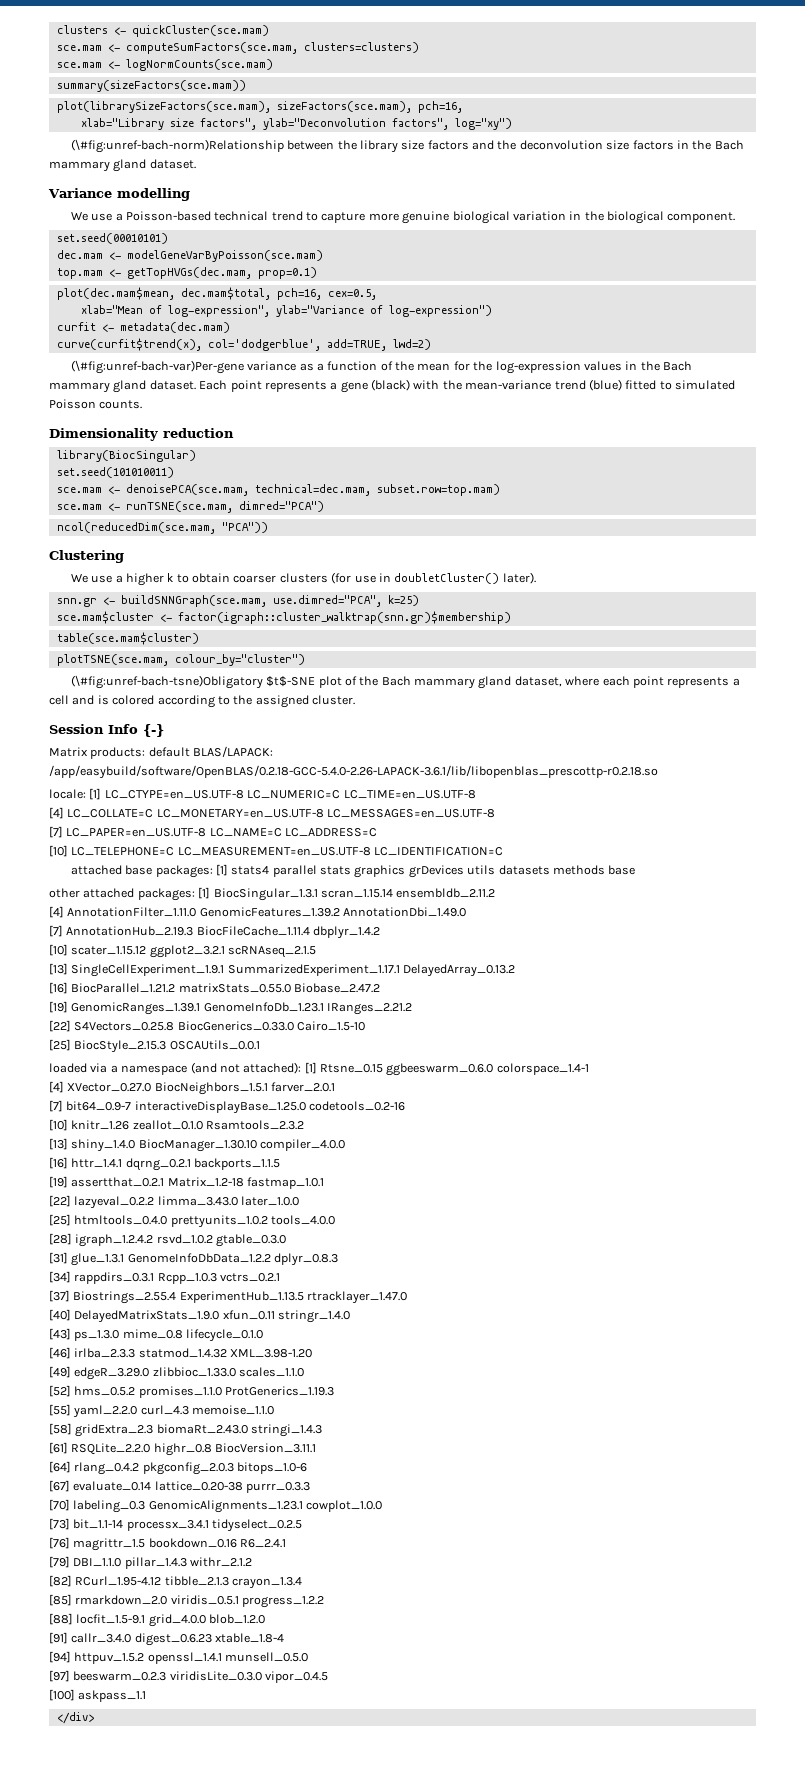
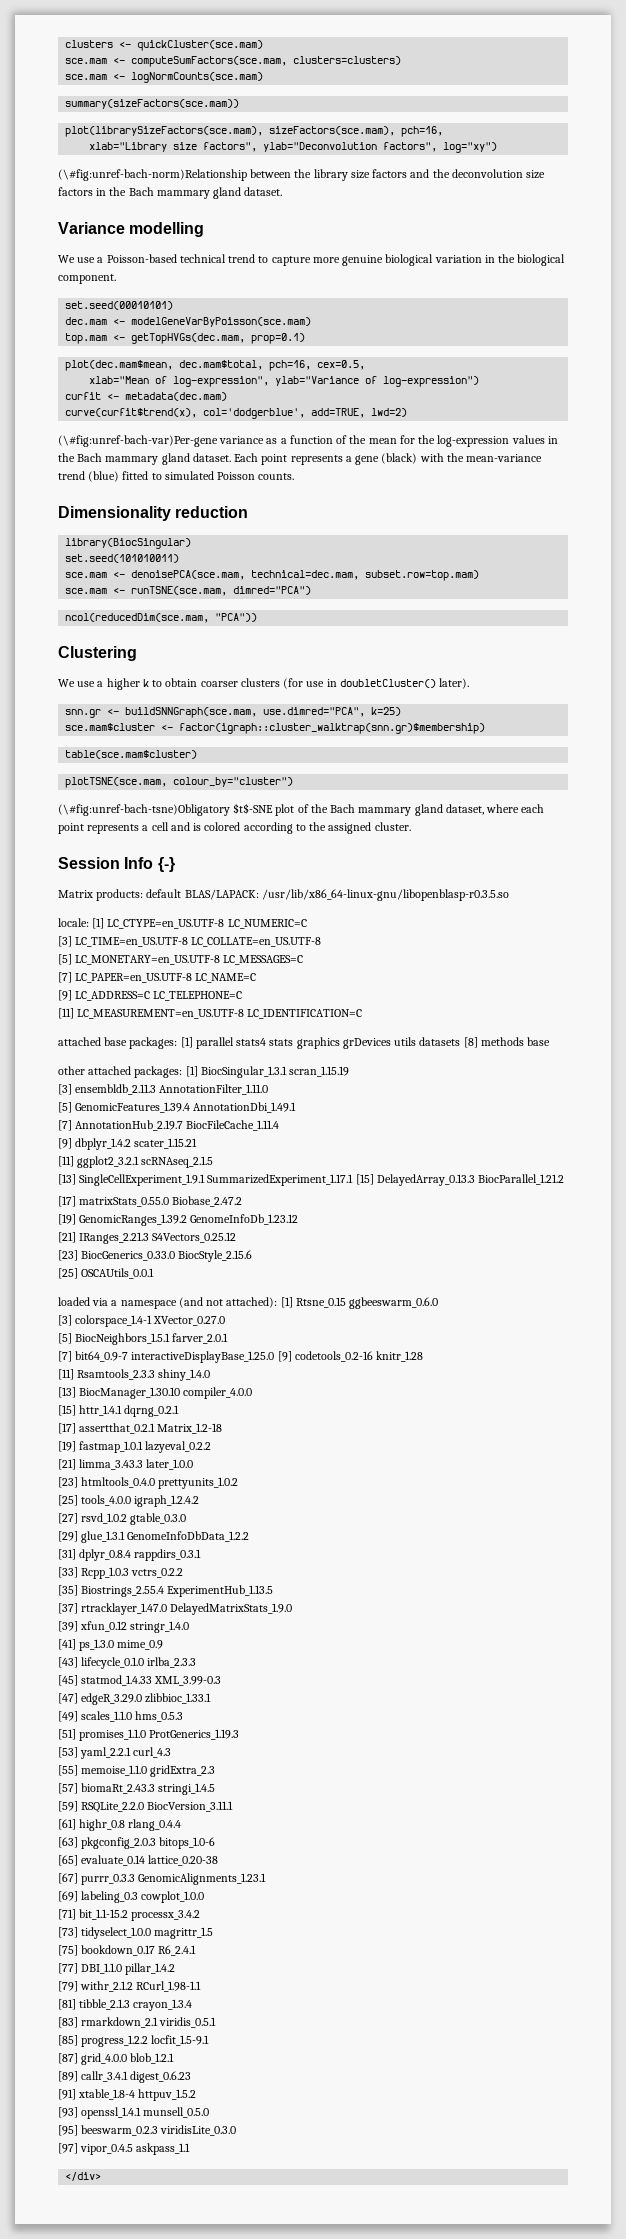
- Matrix products: default BLAS/LAPACK: /app/easybuild/software/OpenBLAS/0.2.18-GCC-5.4.0-2.26-LAPACK-3.6.1/lib/libopenblas_prescottp-r0.2.18.so
+ Matrix products: default BLAS/LAPACK: /usr/lib/x86_64-linux-gnu/libopenblasp-r0.3.5.so
- locale: [1] LC_CTYPE=en_US.UTF-8 LC_NUMERIC=C LC_TIME=en_US.UTF-8
- [4] LC_COLLATE=C LC_MONETARY=en_US.UTF-8 LC_MESSAGES=en_US.UTF-8
+ locale: [1] LC_CTYPE=en_US.UTF-8 LC_NUMERIC=C
+ [3] LC_TIME=en_US.UTF-8 LC_COLLATE=en_US.UTF-8
+ [5] LC_MONETARY=en_US.UTF-8 LC_MESSAGES=C
- [7] LC_PAPER=en_US.UTF-8 LC_NAME=C LC_ADDRESS=C
- [10] LC_TELEPHONE=C LC_MEASUREMENT=en_US.UTF-8 LC_IDENTIFICATION=C
+ [7] LC_PAPER=en_US.UTF-8 LC_NAME=C
+ [9] LC_ADDRESS=C LC_TELEPHONE=C
+ [11] LC_MEASUREMENT=en_US.UTF-8 LC_IDENTIFICATION=C
- attached base packages: [1] stats4 parallel stats graphics grDevices utils datasets methods base
+ attached base packages: [1] parallel stats4 stats graphics grDevices utils datasets [8] methods base
- other attached packages: [1] BiocSingular_1.3.1 scran_1.15.14 ensembldb_2.11.2
- [4] AnnotationFilter_1.11.0 GenomicFeatures_1.39.2 AnnotationDbi_1.49.0
- [7] AnnotationHub_2.19.3 BiocFileCache_1.11.4 dbplyr_1.4.2
- [10] scater_1.15.12 ggplot2_3.2.1 scRNAseq_2.1.5
+ other attached packages: [1] BiocSingular_1.3.1 scran_1.15.19
+ [3] ensembldb_2.11.3 AnnotationFilter_1.11.0
+ [5] GenomicFeatures_1.39.4 AnnotationDbi_1.49.1
+ [7] AnnotationHub_2.19.7 BiocFileCache_1.11.4
+ [9] dbplyr_1.4.2 scater_1.15.21
+ [11] ggplot2_3.2.1 scRNAseq_2.1.5
- [13] SingleCellExperiment_1.9.1 SummarizedExperiment_1.17.1 DelayedArray_0.13.2
- [16] BiocParallel_1.21.2 matrixStats_0.55.0 Biobase_2.47.2
+ [13] SingleCellExperiment_1.9.1 SummarizedExperiment_1.17.1 [15] DelayedArray_0.13.3 BiocParallel_1.21.2
+ [17] matrixStats_0.55.0 Biobase_2.47.2
- [19] GenomicRanges_1.39.1 GenomeInfoDb_1.23.1 IRanges_2.21.2
- [22] S4Vectors_0.25.8 BiocGenerics_0.33.0 Cairo_1.5-10
- [25] BiocStyle_2.15.3 OSCAUtils_0.0.1
+ [19] GenomicRanges_1.39.2 GenomeInfoDb_1.23.12
+ [21] IRanges_2.21.3 S4Vectors_0.25.12
+ [23] BiocGenerics_0.33.0 BiocStyle_2.15.6
+ [25] OSCAUtils_0.0.1
- loaded via a namespace (and not attached): [1] Rtsne_0.15 ggbeeswarm_0.6.0 colorspace_1.4-1
- [4] XVector_0.27.0 BiocNeighbors_1.5.1 farver_2.0.1
+ loaded via a namespace (and not attached): [1] Rtsne_0.15 ggbeeswarm_0.6.0
+ [3] colorspace_1.4-1 XVector_0.27.0
+ [5] BiocNeighbors_1.5.1 farver_2.0.1
- [7] bit64_0.9-7 interactiveDisplayBase_1.25.0 codetools_0.2-16
- [10] knitr_1.26 zeallot_0.1.0 Rsamtools_2.3.2
- [13] shiny_1.4.0 BiocManager_1.30.10 compiler_4.0.0
+ [7] bit64_0.9-7 interactiveDisplayBase_1.25.0 [9] codetools_0.2-16 knitr_1.28
+ [11] Rsamtools_2.3.3 shiny_1.4.0
+ [13] BiocManager_1.30.10 compiler_4.0.0
- [16] httr_1.4.1 dqrng_0.2.1 backports_1.1.5
- [19] assertthat_0.2.1 Matrix_1.2-18 fastmap_1.0.1
- [22] lazyeval_0.2.2 limma_3.43.0 later_1.0.0
+ [15] httr_1.4.1 dqrng_0.2.1
+ [17] assertthat_0.2.1 Matrix_1.2-18
+ [19] fastmap_1.0.1 lazyeval_0.2.2
+ [21] limma_3.43.3 later_1.0.0
- [25] htmltools_0.4.0 prettyunits_1.0.2 tools_4.0.0
- [28] igraph_1.2.4.2 rsvd_1.0.2 gtable_0.3.0
+ [23] htmltools_0.4.0 prettyunits_1.0.2
+ [25] tools_4.0.0 igraph_1.2.4.2
+ [27] rsvd_1.0.2 gtable_0.3.0
- [31] glue_1.3.1 GenomeInfoDbData_1.2.2 dplyr_0.8.3
- [34] rappdirs_0.3.1 Rcpp_1.0.3 vctrs_0.2.1
+ [29] glue_1.3.1 GenomeInfoDbData_1.2.2
+ [31] dplyr_0.8.4 rappdirs_0.3.1
+ [33] Rcpp_1.0.3 vctrs_0.2.2
+ [35] Biostrings_2.55.4 ExperimentHub_1.13.5
- [37] Biostrings_2.55.4 ExperimentHub_1.13.5 rtracklayer_1.47.0
- [40] DelayedMatrixStats_1.9.0 xfun_0.11 stringr_1.4.0
+ [37] rtracklayer_1.47.0 DelayedMatrixStats_1.9.0
+ [39] xfun_0.12 stringr_1.4.0
+ [41] ps_1.3.0 mime_0.9
- [43] ps_1.3.0 mime_0.8 lifecycle_0.1.0
- [46] irlba_2.3.3 statmod_1.4.32 XML_3.98-1.20
+ [43] lifecycle_0.1.0 irlba_2.3.3
+ [45] statmod_1.4.33 XML_3.99-0.3
+ [47] edgeR_3.29.0 zlibbioc_1.33.1
- [49] edgeR_3.29.0 zlibbioc_1.33.0 scales_1.1.0
- [52] hms_0.5.2 promises_1.1.0 ProtGenerics_1.19.3
+ [49] scales_1.1.0 hms_0.5.3
+ [51] promises_1.1.0 ProtGenerics_1.19.3
+ [53] yaml_2.2.1 curl_4.3
- [55] yaml_2.2.0 curl_4.3 memoise_1.1.0
- [58] gridExtra_2.3 biomaRt_2.43.0 stringi_1.4.3
- [61] RSQLite_2.2.0 highr_0.8 BiocVersion_3.11.1
- [64] rlang_0.4.2 pkgconfig_2.0.3 bitops_1.0-6
+ [55] memoise_1.1.0 gridExtra_2.3
+ [57] biomaRt_2.43.3 stringi_1.4.5
+ [59] RSQLite_2.2.0 BiocVersion_3.11.1
+ [61] highr_0.8 rlang_0.4.4
+ [63] pkgconfig_2.0.3 bitops_1.0-6
- [67] evaluate_0.14 lattice_0.20-38 purrr_0.3.3
- [70] labeling_0.3 GenomicAlignments_1.23.1 cowplot_1.0.0
- [73] bit_1.1-14 processx_3.4.1 tidyselect_0.2.5
- [76] magrittr_1.5 bookdown_0.16 R6_2.4.1
+ [65] evaluate_0.14 lattice_0.20-38
+ [67] purrr_0.3.3 GenomicAlignments_1.23.1
+ [69] labeling_0.3 cowplot_1.0.0
+ [71] bit_1.1-15.2 processx_3.4.2
+ [73] tidyselect_1.0.0 magrittr_1.5
+ [75] bookdown_0.17 R6_2.4.1
+ [77] DBI_1.1.0 pillar_1.4.2
- [79] DBI_1.1.0 pillar_1.4.3 withr_2.1.2
- [82] RCurl_1.95-4.12 tibble_2.1.3 crayon_1.3.4
+ [79] withr_2.1.2 RCurl_1.98-1.1
+ [81] tibble_2.1.3 crayon_1.3.4
+ [83] rmarkdown_2.1 viridis_0.5.1
- [85] rmarkdown_2.0 viridis_0.5.1 progress_1.2.2
- [88] locfit_1.5-9.1 grid_4.0.0 blob_1.2.0
+ [85] progress_1.2.2 locfit_1.5-9.1
+ [87] grid_4.0.0 blob_1.2.1
+ [89] callr_3.4.1 digest_0.6.23
- [91] callr_3.4.0 digest_0.6.23 xtable_1.8-4
- [94] httpuv_1.5.2 openssl_1.4.1 munsell_0.5.0
+ [91] xtable_1.8-4 httpuv_1.5.2
+ [93] openssl_1.4.1 munsell_0.5.0
- [97] beeswarm_0.2.3 viridisLite_0.3.0 vipor_0.4.5
- [100] askpass_1.1
+ [95] beeswarm_0.2.3 viridisLite_0.3.0
+ [97] vipor_0.4.5 askpass_1.1

